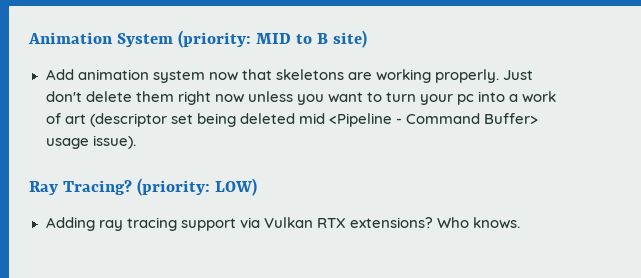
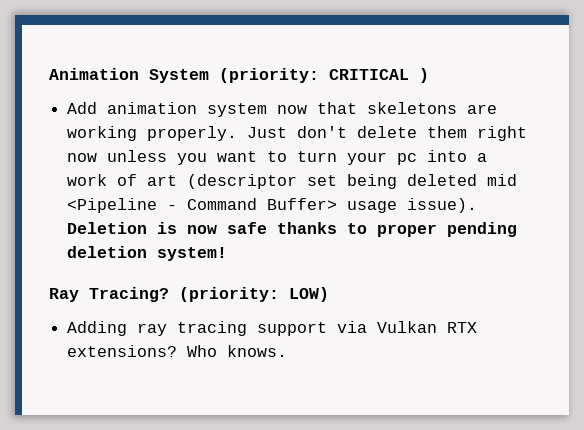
- Animation System (priority: MID to B site)
+ Animation System (priority: CRITICAL )
+ Deletion is now safe thanks to proper pending deletion system!

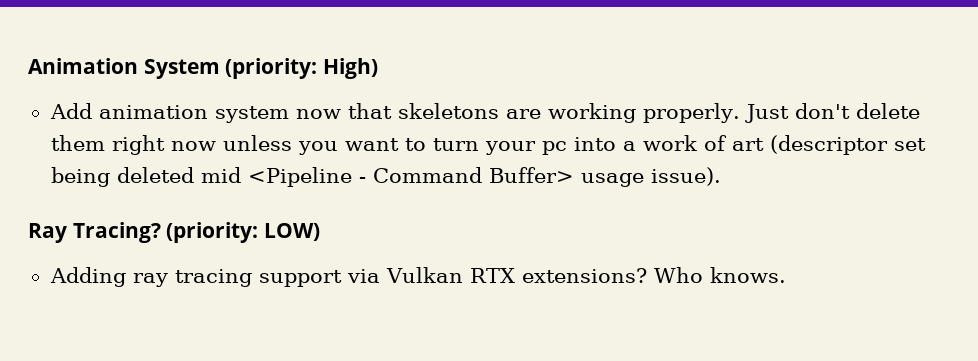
- Animation System (priority: CRITICAL )
+ Animation System (priority: High)
- Deletion is now safe thanks to proper pending deletion system!

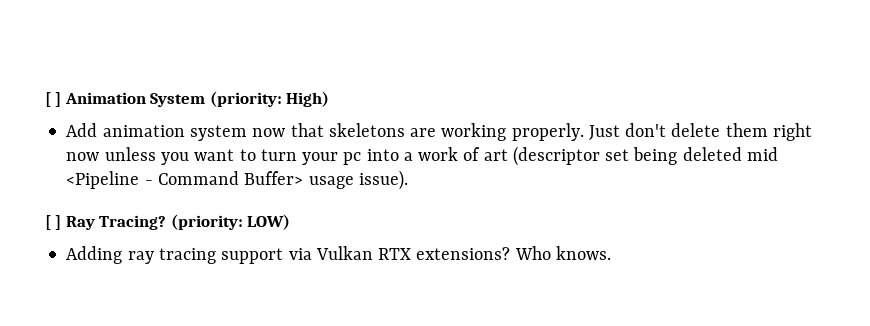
- Animation System (priority: High)
+ [ ] Animation System (priority: High)
- Ray Tracing?
+ [ ] Ray Tracing?

